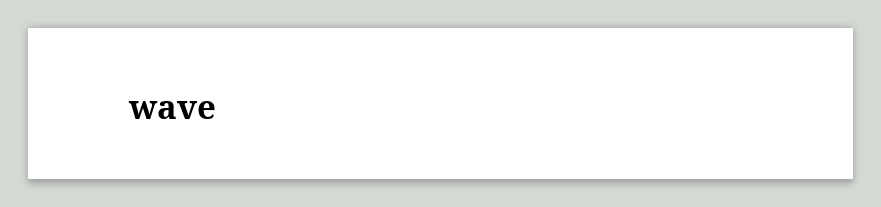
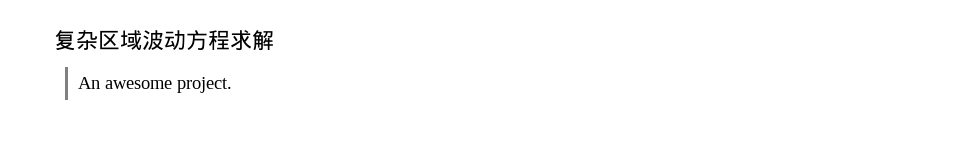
- wave
+ 复杂区域波动方程求解
+ An awesome project.

